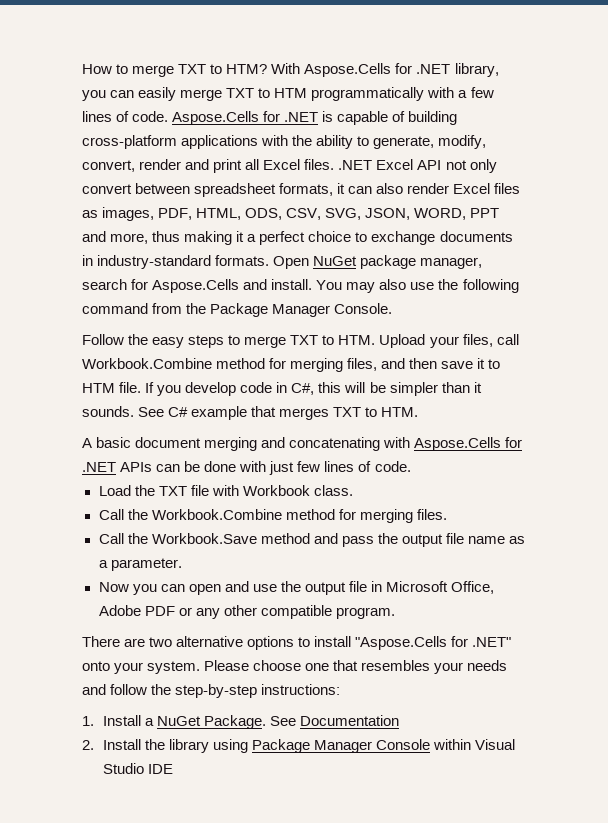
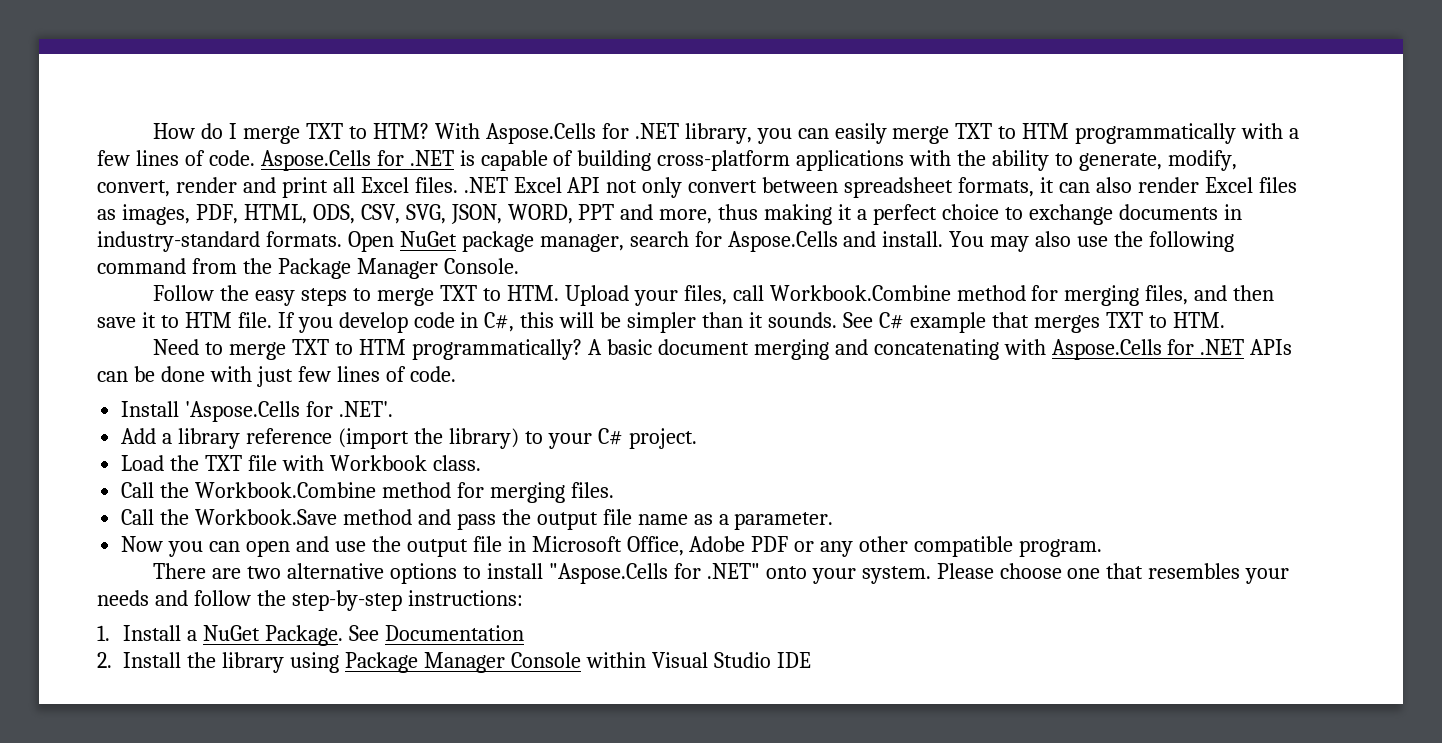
- How to merge TXT to HTM?
+ How do I merge TXT to HTM?
+ Need to merge TXT to HTM programmatically?
+ Install 'Aspose.Cells for .NET'.
+ Add a library reference (import the library) to your C# project.

